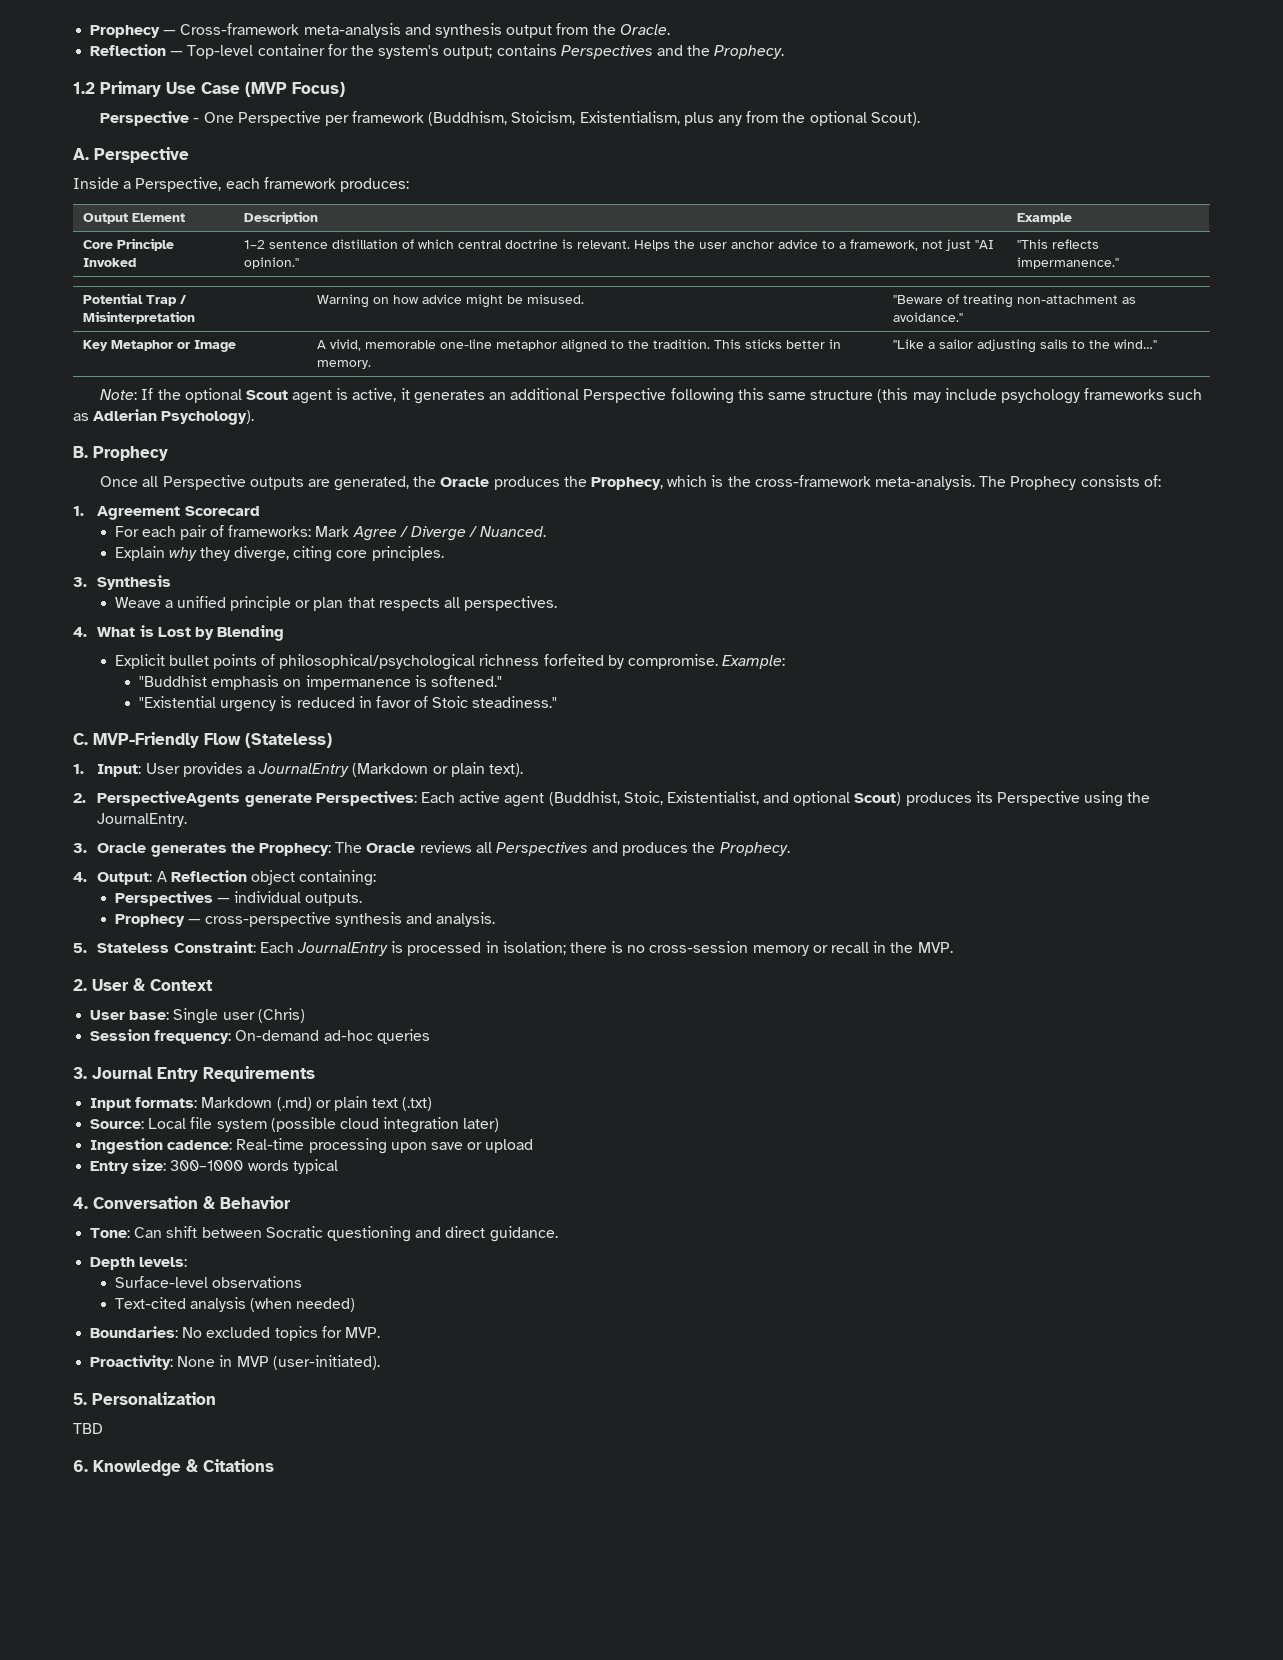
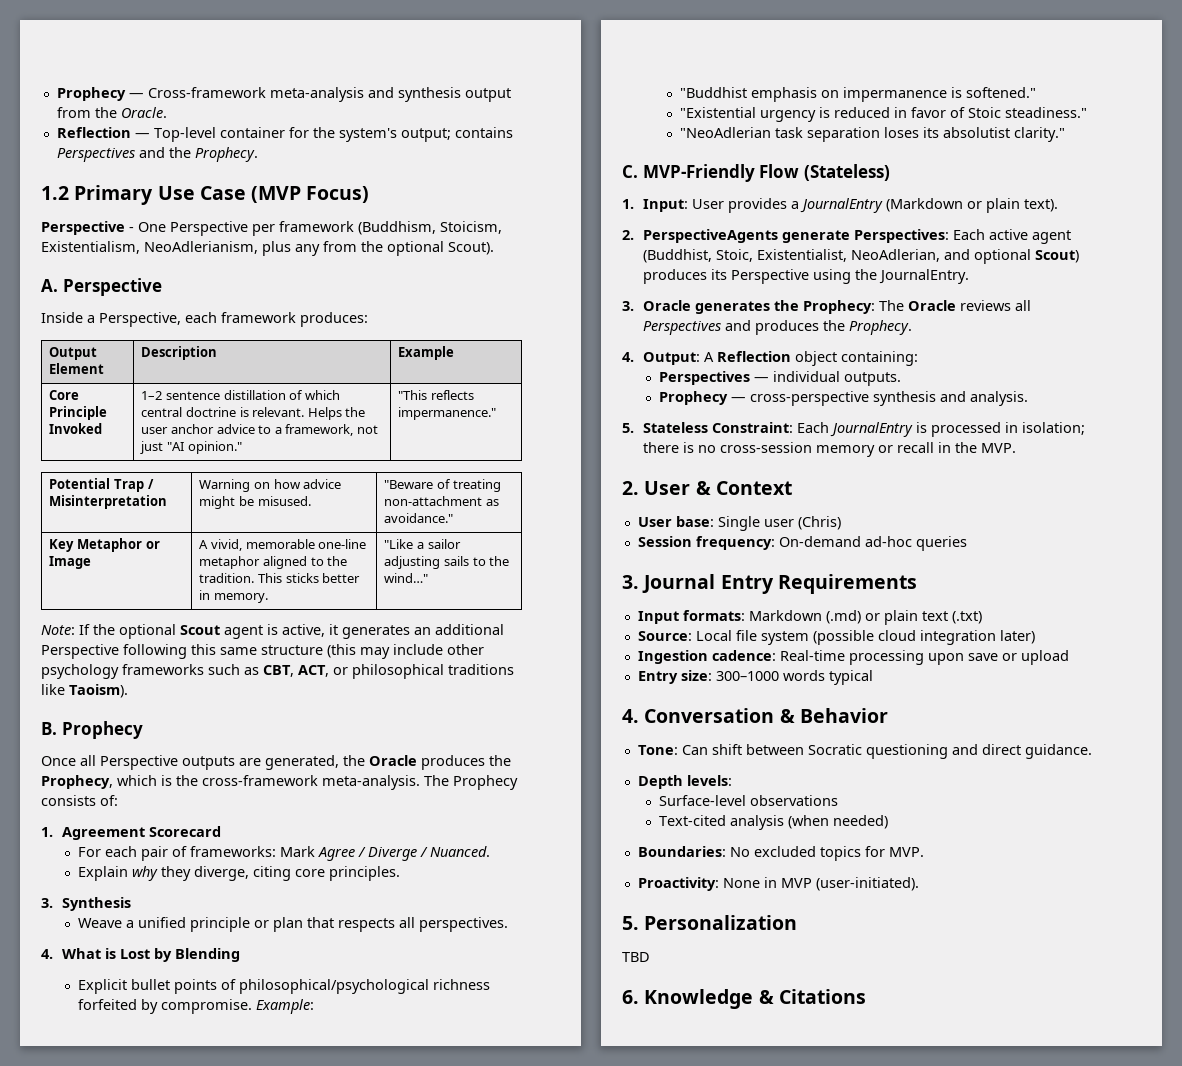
- Perspective - One Perspective per framework (Buddhism, Stoicism, Existentialism, plus any from the optional Scout).
+ Perspective - One Perspective per framework (Buddhism, Stoicism, Existentialism, NeoAdlerianism, plus any from the optional Scout).
- Note: If the optional Scout agent is active, it generates an additional Perspective following this same structure (this may include psychology frameworks such as Adlerian Psychology).
+ Note: If the optional Scout agent is active, it generates an additional Perspective following this same structure (this may include other psychology frameworks such as CBT, ACT, or philosophical traditions like Taoism).
+ "NeoAdlerian task separation loses its absolutist clarity."
- 2. PerspectiveAgents generate Perspectives: Each active agent (Buddhist, Stoic, Existentialist, and optional Scout) produces its Perspective using the JournalEntry.
+ 2. PerspectiveAgents generate Perspectives: Each active agent (Buddhist, Stoic, Existentialist, NeoAdlerian, and optional Scout) produces its Perspective using the JournalEntry.

